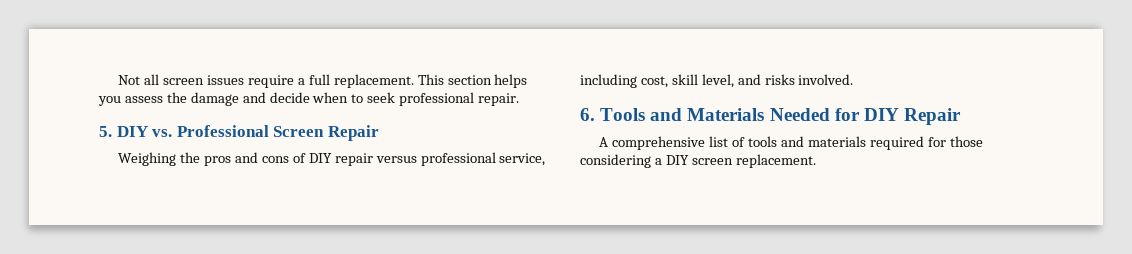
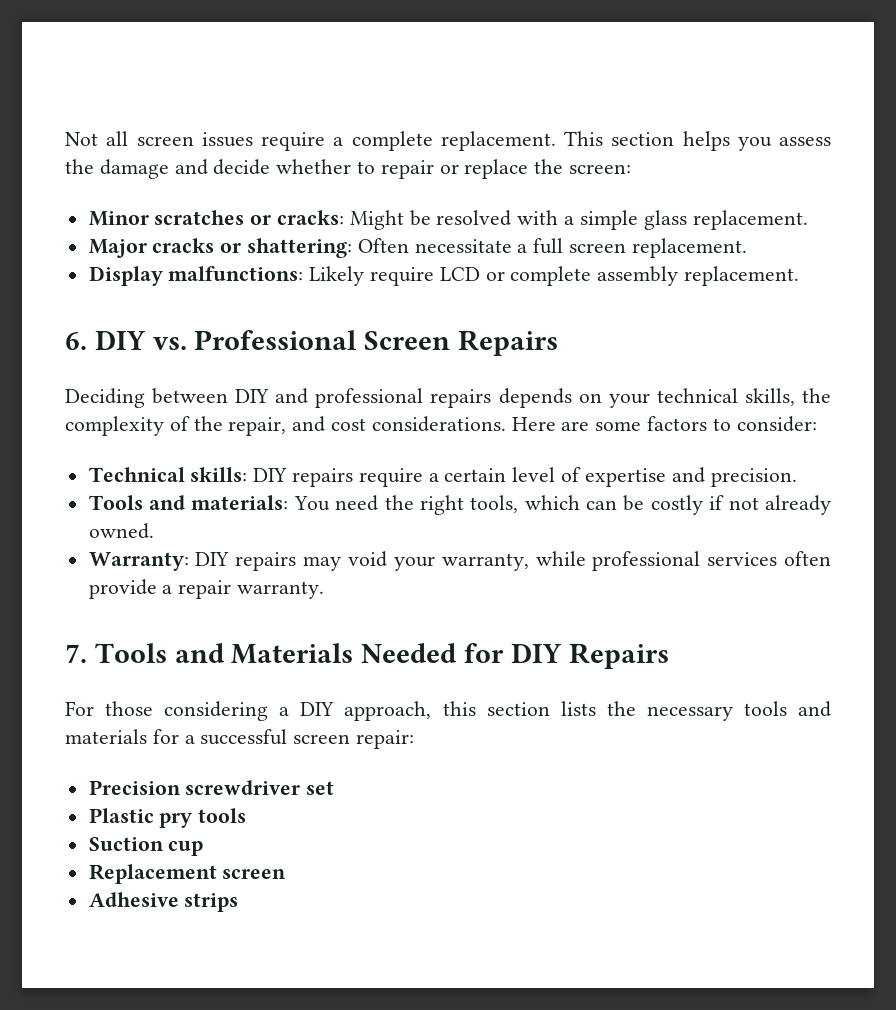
- Not all screen issues require a full replacement.
+ Not all screen issues require a complete replacement.
- This section helps you assess the damage and decide when to seek professional repair.
- 5. DIY vs. Professional Screen Repair
- Weighing the pros and cons of DIY repair versus professional service, including cost, skill level, and risks involved.
- 6. Tools and Materials Needed for DIY Repair
- A comprehensive list of tools and materials required for those considering a DIY screen replacement.
+ This section helps you assess the damage and decide whether to repair or replace the screen:
+ Minor scratches or cracks: Might be resolved with a simple glass replacement.
+ Major cracks or shattering: Often necessitate a full screen replacement.
+ Display malfunctions: Likely require LCD or complete assembly replacement.
+ 6. DIY vs. Professional Screen Repairs
+ Deciding between DIY and professional repairs depends on your technical skills, the complexity of the repair, and cost considerations. Here are some factors to consider:
+ Technical skills: DIY repairs require a certain level of expertise and precision.
+ Tools and materials: You need the right tools, which can be costly if not already owned.
+ Warranty: DIY repairs may void your warranty, while professional services often provide a repair warranty.
+ 7. Tools and Materials Needed for DIY Repairs
+ For those considering a DIY approach, this section lists the necessary tools and materials for a successful screen repair:
+ Precision screwdriver set
+ Plastic pry tools
+ Suction cup
+ Replacement screen
+ Adhesive strips

